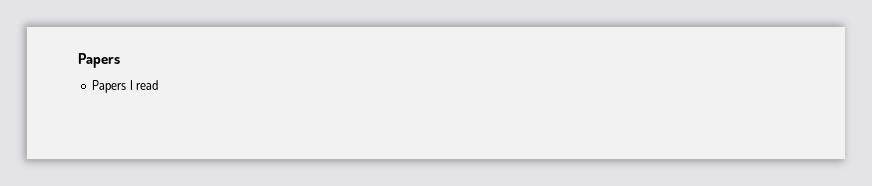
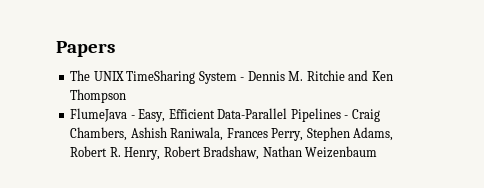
- Papers I read
+ The UNIX TimeSharing System - Dennis M. Ritchie and Ken Thompson
+ FlumeJava - Easy, Efficient Data-Parallel Pipelines - Craig Chambers, Ashish Raniwala, Frances Perry, Stephen Adams, Robert R. Henry, Robert Bradshaw, Nathan Weizenbaum

